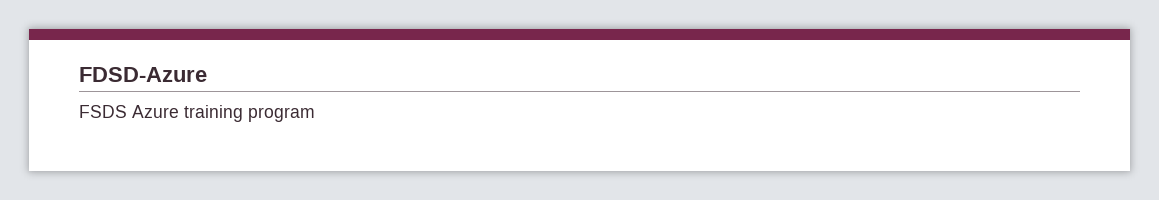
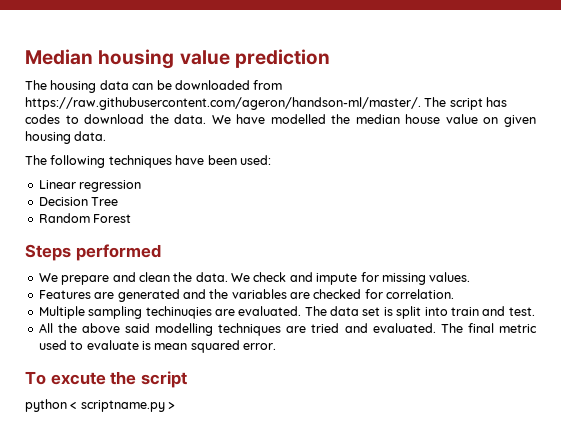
- FDSD-Azure
- FSDS Azure training program
+ Median housing value prediction
+ The housing data can be downloaded from https://raw.githubusercontent.com/ageron/handson-ml/master/. The script has codes to download the data. We have modelled the median house value on given housing data.
+ The following techniques have been used:
+ Linear regression
+ Decision Tree
+ Random Forest
+ Steps performed
+ We prepare and clean the data. We check and impute for missing values.
+ Features are generated and the variables are checked for correlation.
+ Multiple sampling techinuqies are evaluated. The data set is split into train and test.
+ All the above said modelling techniques are tried and evaluated. The final metric used to evaluate is mean squared error.
+ To excute the script
+ python < scriptname.py >

